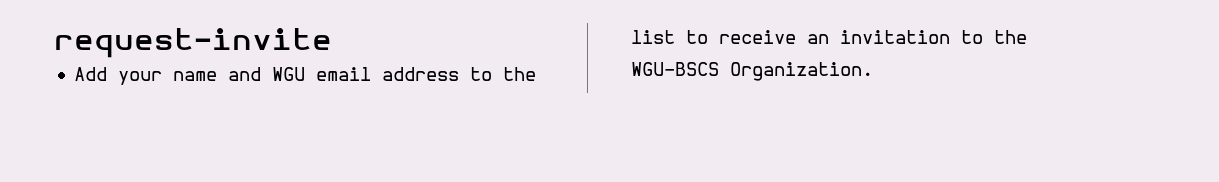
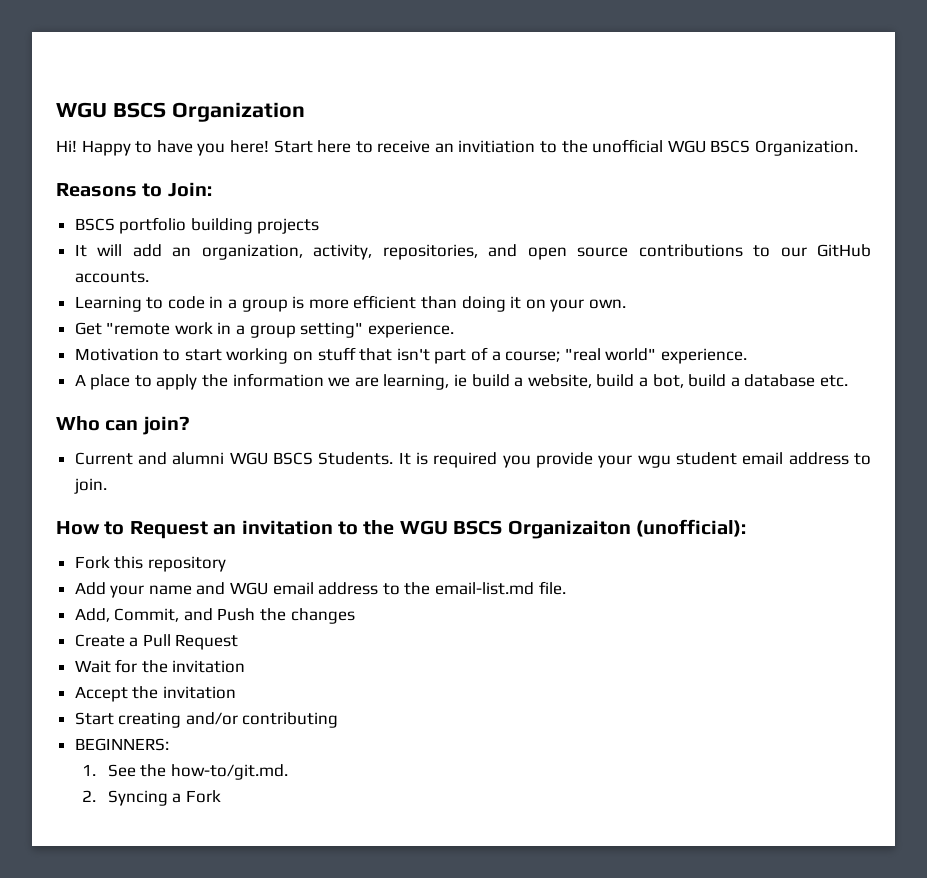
- request-invite
+ WGU BSCS Organization
+ Hi! Happy to have you here! Start here to receive an invitiation to the unofficial WGU BSCS Organization.
+ Reasons to Join:
+ BSCS portfolio building projects
+ It will add an organization, activity, repositories, and open source contributions to our GitHub accounts.
+ Learning to code in a group is more efficient than doing it on your own.
+ Get "remote work in a group setting" experience.
+ Motivation to start working on stuff that isn't part of a course; "real world" experience.
+ A place to apply the information we are learning, ie build a website, build a bot, build a database etc.
+ Who can join?
+ Current and alumni WGU BSCS Students. It is required you provide your wgu student email address to join.
+ How to Request an invitation to the WGU BSCS Organizaiton (unofficial):
+ Fork this repository
- Add your name and WGU email address to the list to receive an invitation to the WGU-BSCS Organization.
+ Add your name and WGU email address to the email-list.md file.
+ Add, Commit, and Push the changes
+ Create a Pull Request
+ Wait for the invitation
+ Accept the invitation
+ Start creating and/or contributing
+ BEGINNERS:
+ 1. See the how-to/git.md.
+ 2. Syncing a Fork

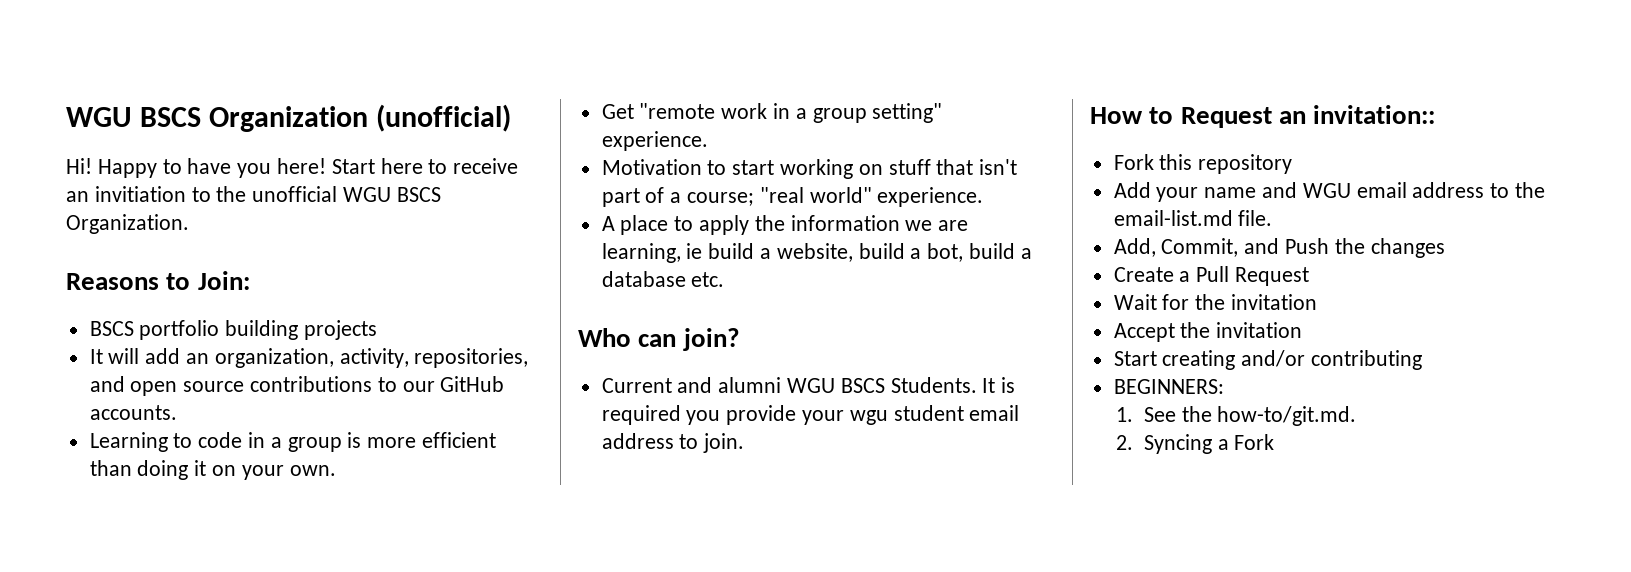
- WGU BSCS Organization
+ WGU BSCS Organization (unofficial)
- How to Request an invitation to the WGU BSCS Organizaiton (unofficial):
+ How to Request an invitation::

